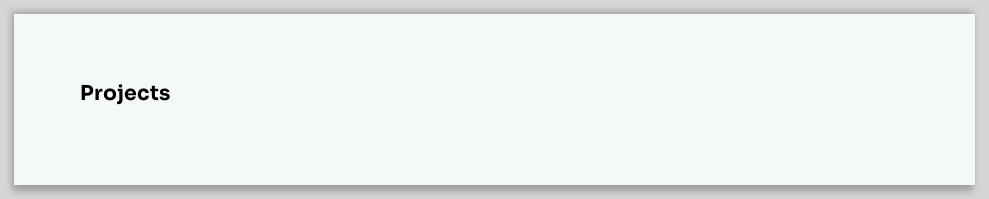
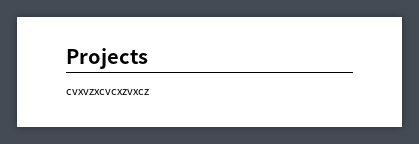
+ cvxvzxcvcxzvxcz

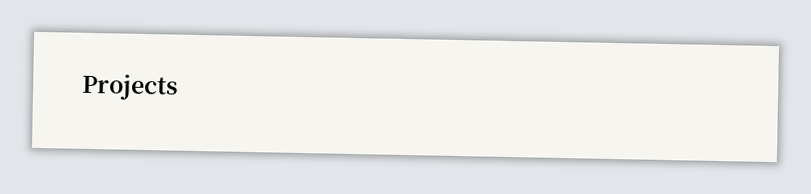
- cvxvzxcvcxzvxcz

